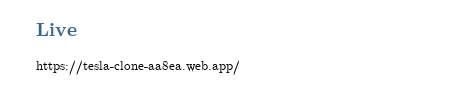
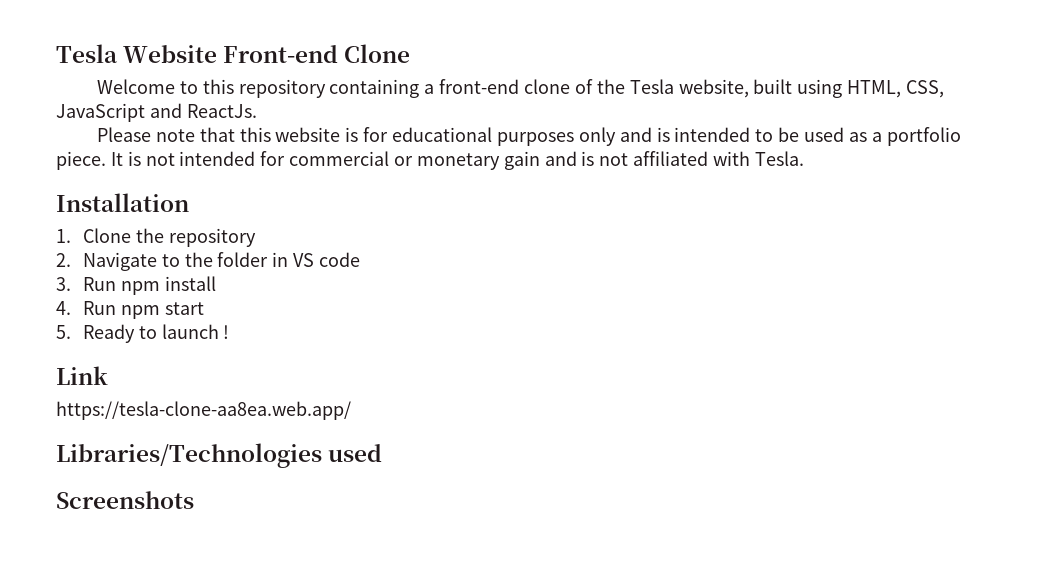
- Live
+ Tesla Website Front-end Clone
+ Welcome to this repository containing a front-end clone of the Tesla website, built using HTML, CSS, JavaScript and ReactJs.
+ Please note that this website is for educational purposes only and is intended to be used as a portfolio piece. It is not intended for commercial or monetary gain and is not affiliated with Tesla.
+ Installation
+ 1. Clone the repository
+ 2. Navigate to the folder in VS code
+ 3. Run npm install
+ 4. Run npm start
+ 5. Ready to launch !
+ Link
  https://tesla-clone-aa8ea.web.app/
+ Libraries/Technologies used
+ Screenshots

